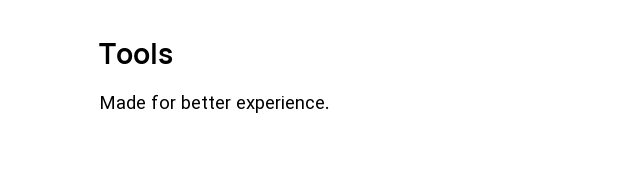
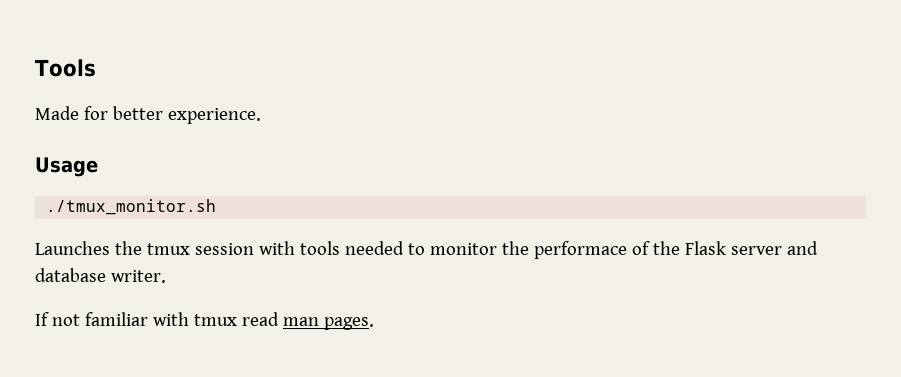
+ Usage
+ ./tmux_monitor.sh
+ Launches the tmux session with tools needed to monitor the performace of the Flask server and database writer.
+ If not familiar with tmux read man pages.

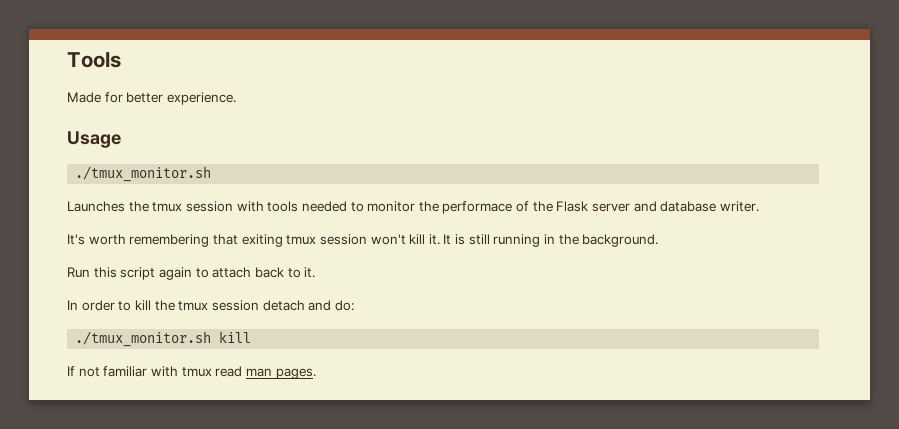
+ It's worth remembering that exiting tmux session won't kill it. It is still running in the background.
+ Run this script again to attach back to it.
+ In order to kill the tmux session detach and do:
+ ./tmux_monitor.sh kill

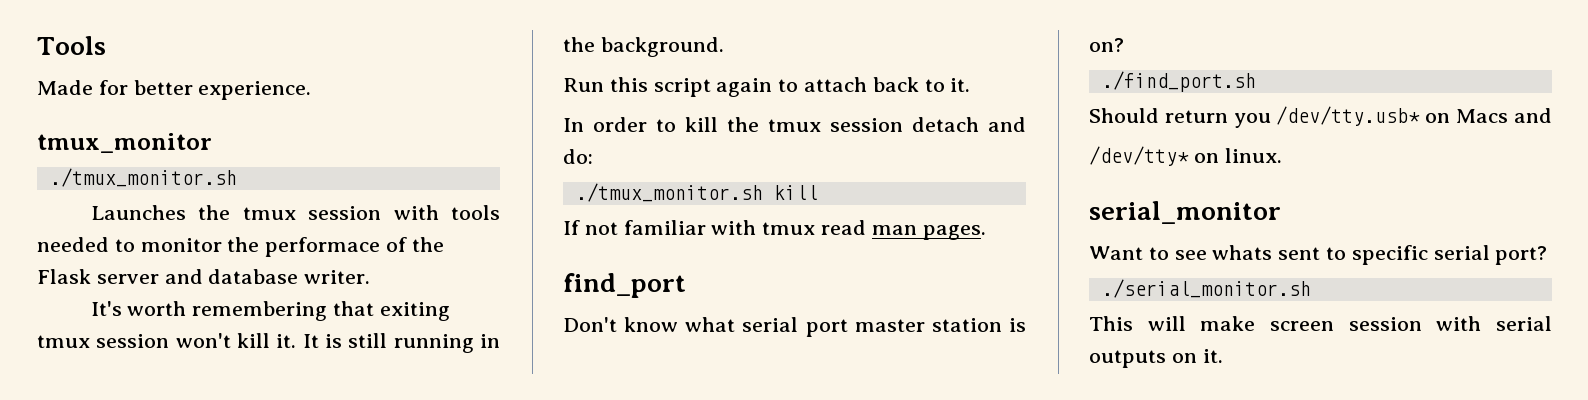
- Usage
+ tmux_monitor
+ find_port
+ Don't know what serial port master station is on?
+ ./find_port.sh
+ Should return you /dev/tty.usb* on Macs and
+ /dev/tty* on linux.
+ serial_monitor
+ Want to see whats sent to specific serial port?
+ ./serial_monitor.sh
+ This will make screen session with serial outputs on it.

